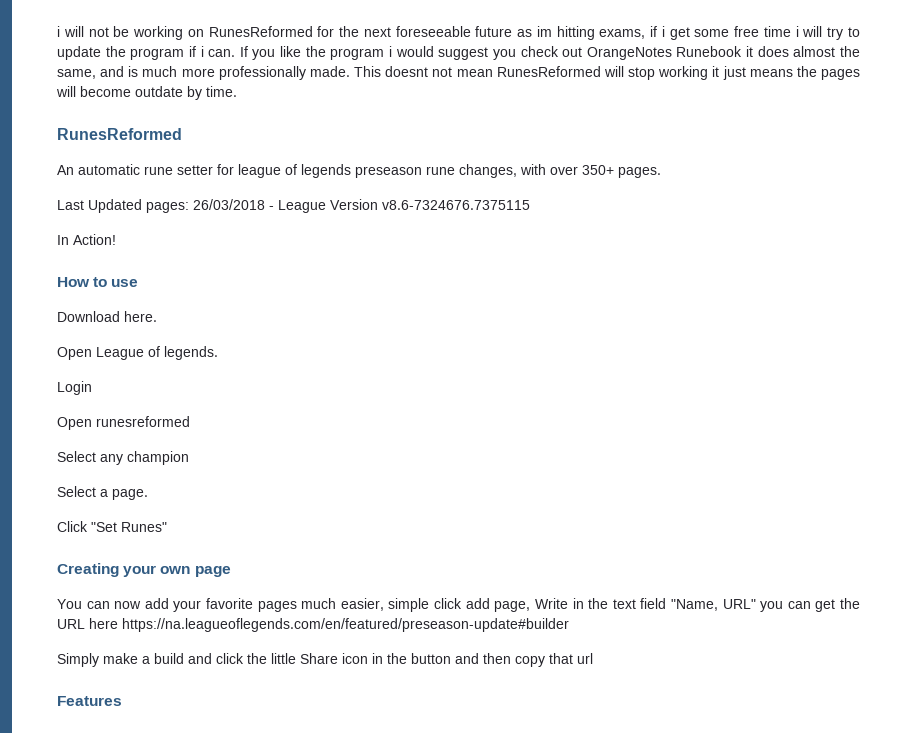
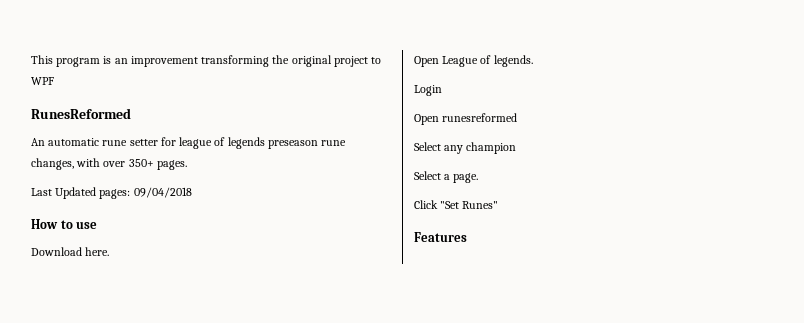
- i will not be working on RunesReformed for the next foreseeable future as im hitting exams, if i get some free time i will try to update the program if i can. If you like the program i would suggest you check out OrangeNotes Runebook it does almost the same, and is much more professionally made. This doesnt not mean RunesReformed will stop working it just means the pages will become outdate by time.
+ This program is an improvement transforming the original project to WPF
- Last Updated pages: 26/03/2018 - League Version v8.6-7324676.7375115
- In Action!
+ Last Updated pages: 09/04/2018
- Creating your own page
- You can now add your favorite pages much easier, simple click add page, Write in the text field "Name, URL" you can get the URL here https://na.leagueoflegends.com/en/featured/preseason-update#builder
- Simply make a build and click the little Share icon in the button and then copy that url

